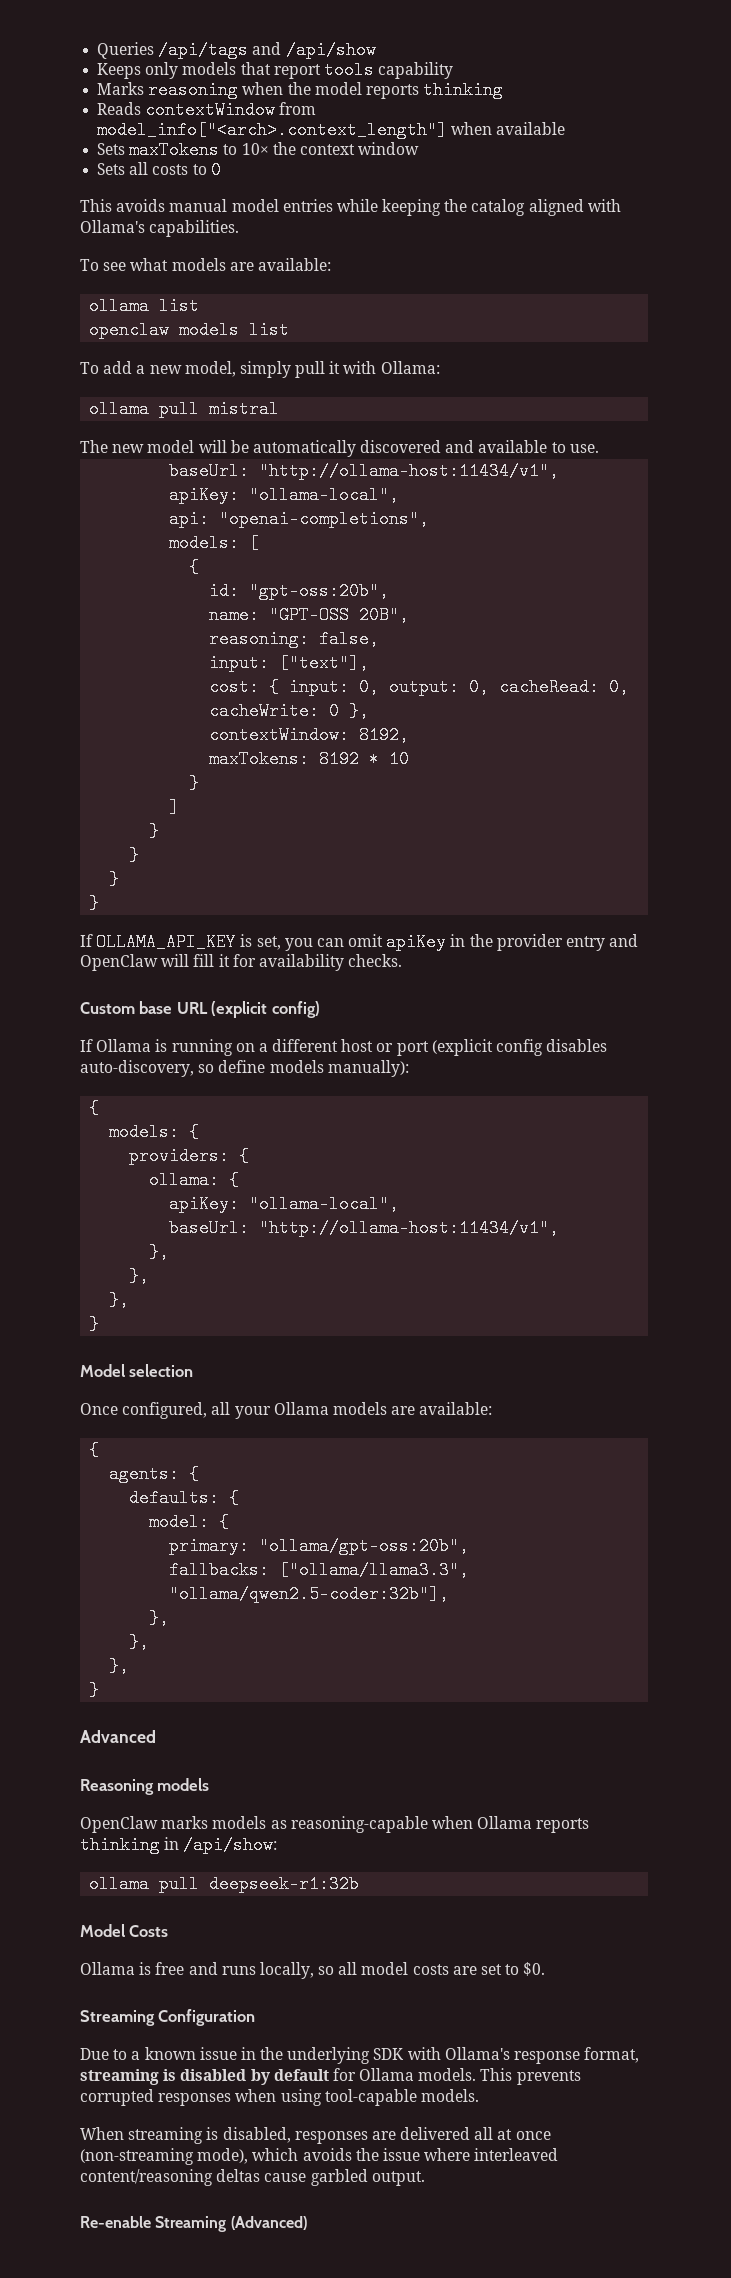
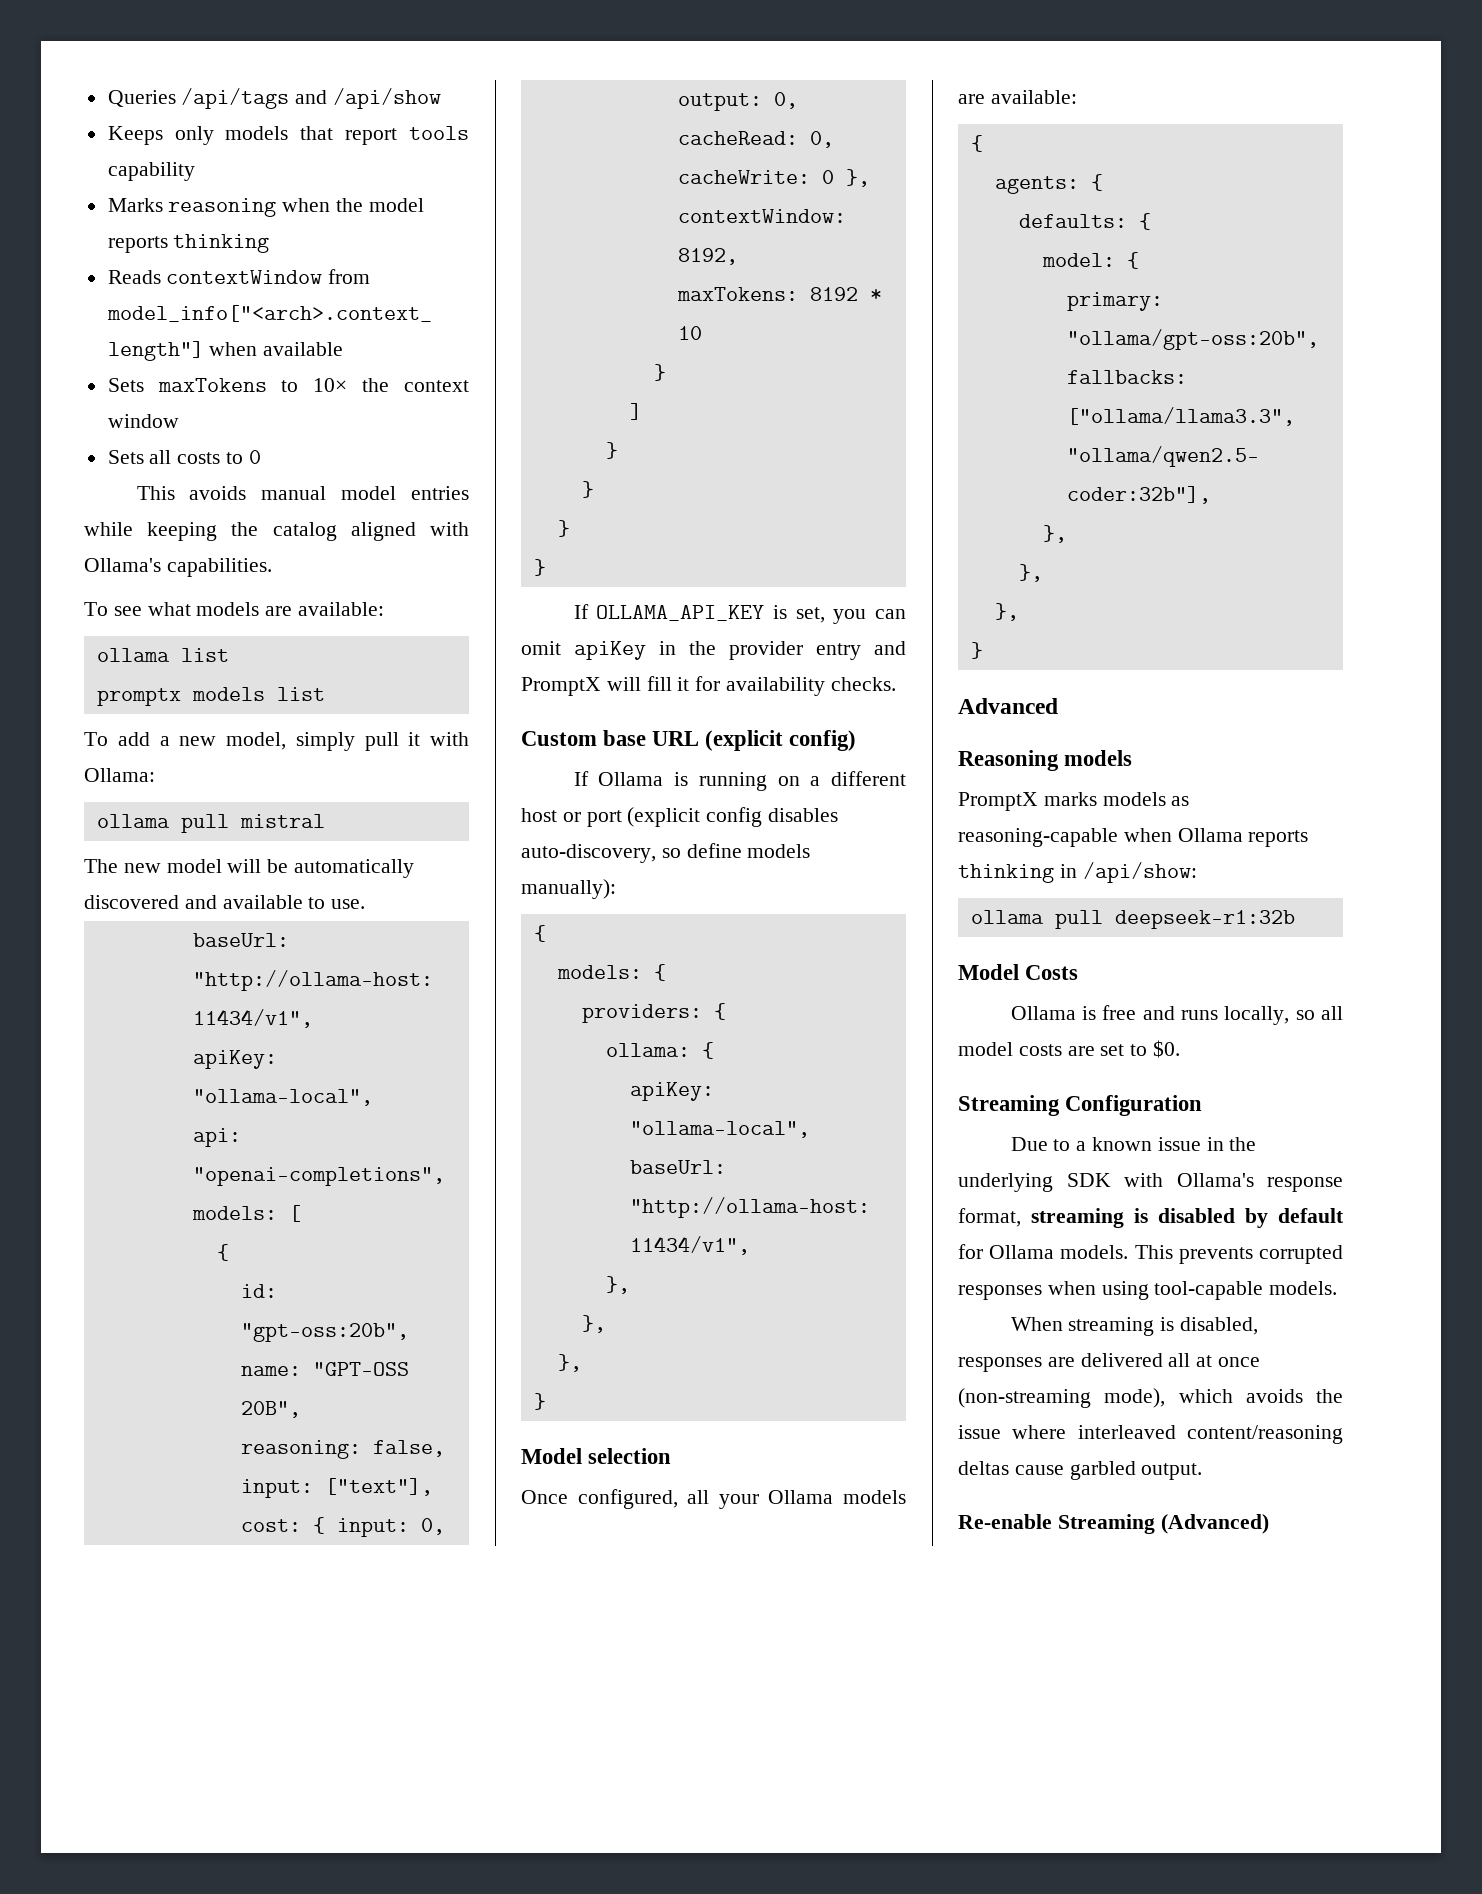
- openclaw models list
+ promptx models list
- If OLLAMA_API_KEY is set, you can omit apiKey in the provider entry and OpenClaw will fill it for availability checks.
+ If OLLAMA_API_KEY is set, you can omit apiKey in the provider entry and PromptX will fill it for availability checks.
- OpenClaw marks models as reasoning-capable when Ollama reports thinking in /api/show:
+ PromptX marks models as reasoning-capable when Ollama reports thinking in /api/show:

